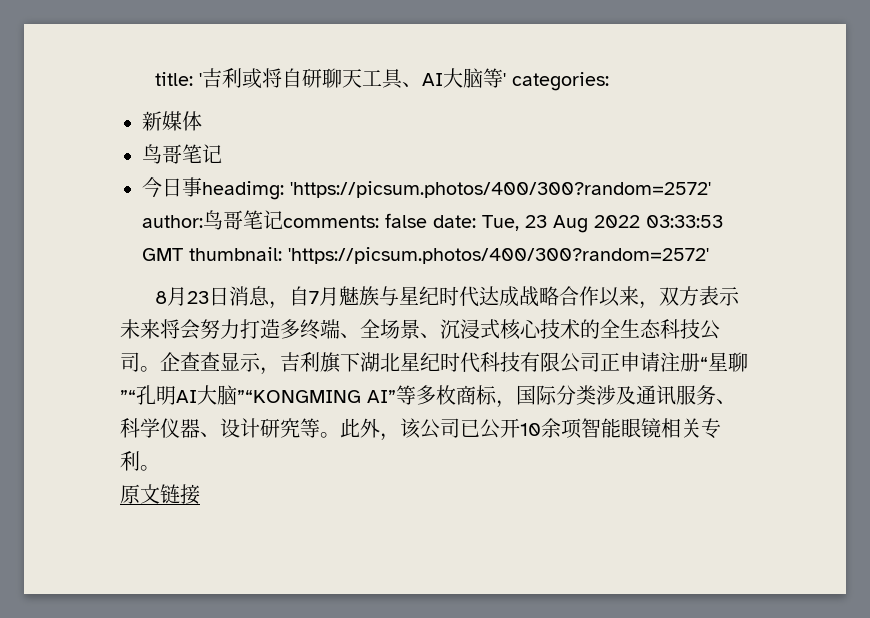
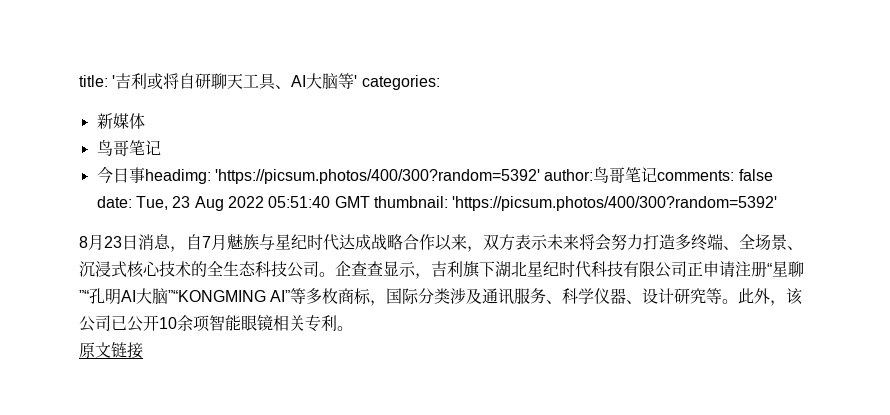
- 今日事headimg: 'https://picsum.photos/400/300?random=2572' author:鸟哥笔记comments: false date: Tue, 23 Aug 2022 03:33:53 GMT thumbnail: 'https://picsum.photos/400/300?random=2572'
+ 今日事headimg: 'https://picsum.photos/400/300?random=5392' author:鸟哥笔记comments: false date: Tue, 23 Aug 2022 05:51:40 GMT thumbnail: 'https://picsum.photos/400/300?random=5392'

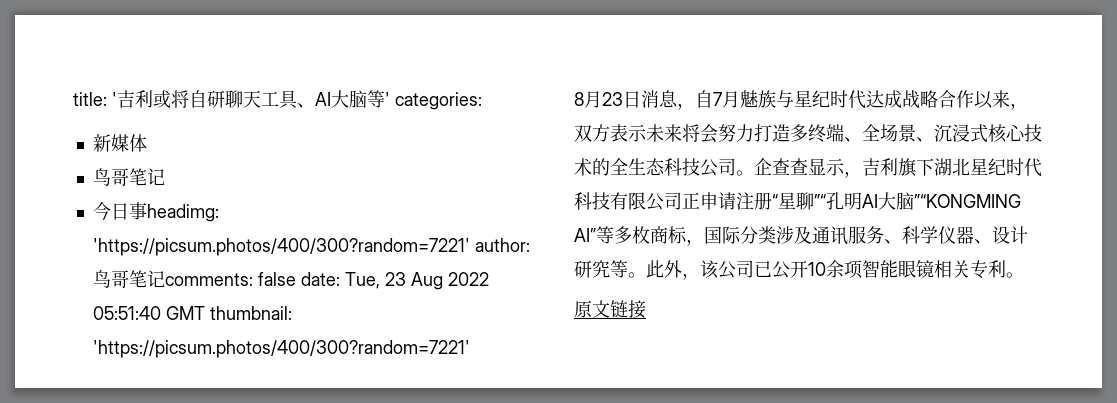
- 今日事headimg: 'https://picsum.photos/400/300?random=5392' author:鸟哥笔记comments: false date: Tue, 23 Aug 2022 05:51:40 GMT thumbnail: 'https://picsum.photos/400/300?random=5392'
+ 今日事headimg: 'https://picsum.photos/400/300?random=7221' author:鸟哥笔记comments: false date: Tue, 23 Aug 2022 05:51:40 GMT thumbnail: 'https://picsum.photos/400/300?random=7221'

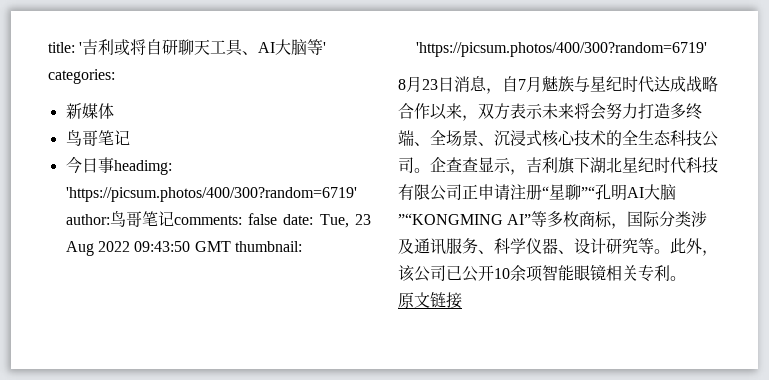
- 今日事headimg: 'https://picsum.photos/400/300?random=7221' author:鸟哥笔记comments: false date: Tue, 23 Aug 2022 05:51:40 GMT thumbnail: 'https://picsum.photos/400/300?random=7221'
+ 今日事headimg: 'https://picsum.photos/400/300?random=6719' author:鸟哥笔记comments: false date: Tue, 23 Aug 2022 09:43:50 GMT thumbnail: 'https://picsum.photos/400/300?random=6719'

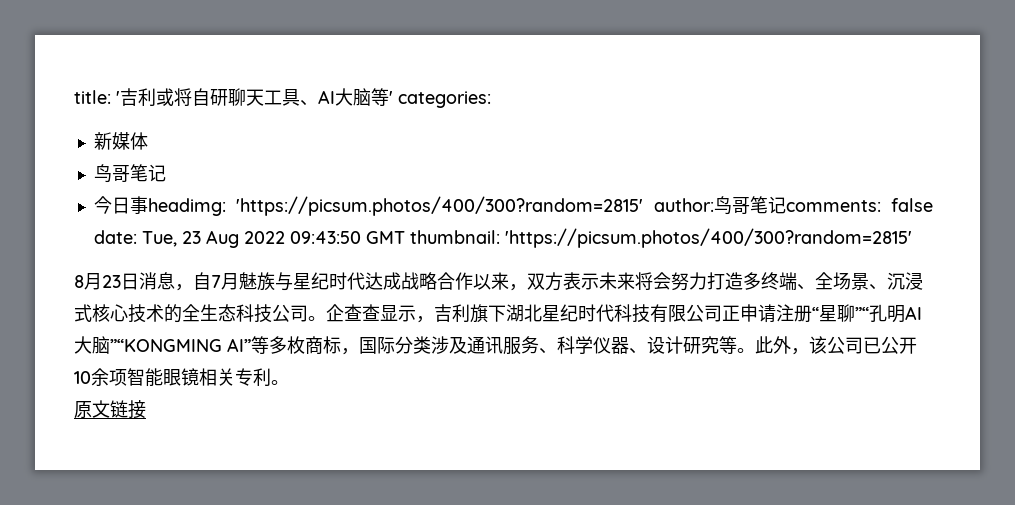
- 今日事headimg: 'https://picsum.photos/400/300?random=6719' author:鸟哥笔记comments: false date: Tue, 23 Aug 2022 09:43:50 GMT thumbnail: 'https://picsum.photos/400/300?random=6719'
+ 今日事headimg: 'https://picsum.photos/400/300?random=2815' author:鸟哥笔记comments: false date: Tue, 23 Aug 2022 09:43:50 GMT thumbnail: 'https://picsum.photos/400/300?random=2815'

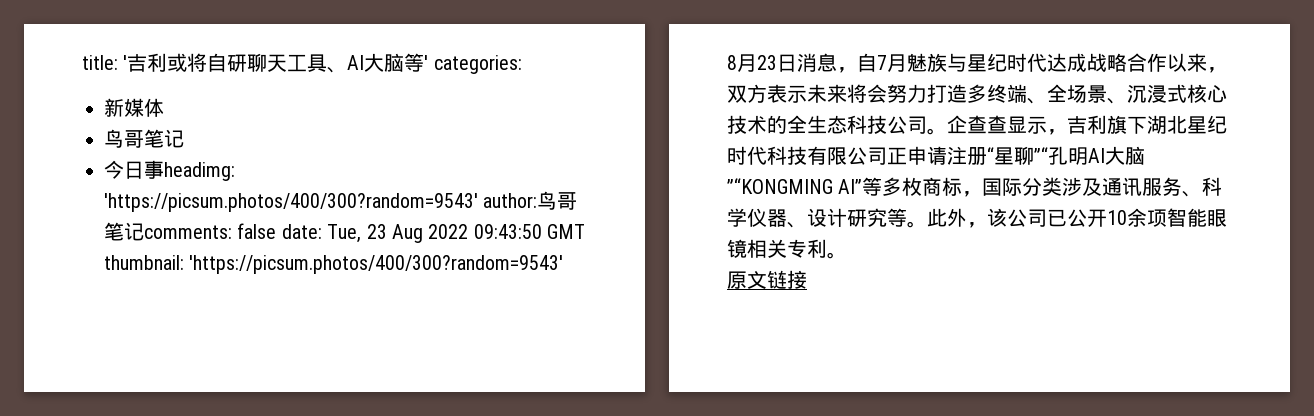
- 今日事headimg: 'https://picsum.photos/400/300?random=2815' author:鸟哥笔记comments: false date: Tue, 23 Aug 2022 09:43:50 GMT thumbnail: 'https://picsum.photos/400/300?random=2815'
+ 今日事headimg: 'https://picsum.photos/400/300?random=9543' author:鸟哥笔记comments: false date: Tue, 23 Aug 2022 09:43:50 GMT thumbnail: 'https://picsum.photos/400/300?random=9543'

